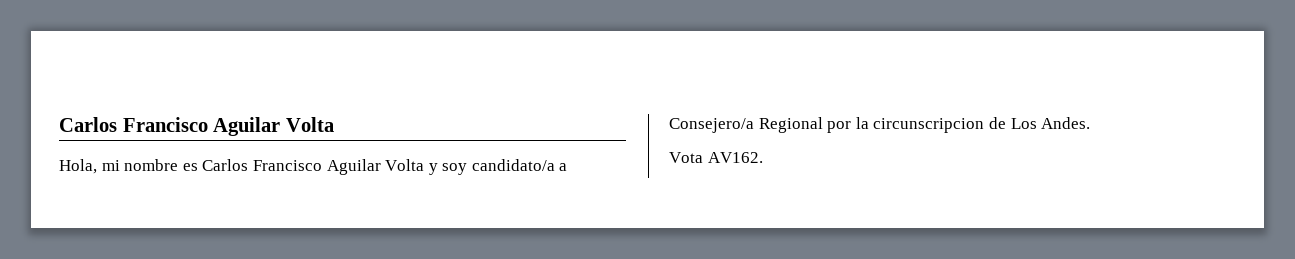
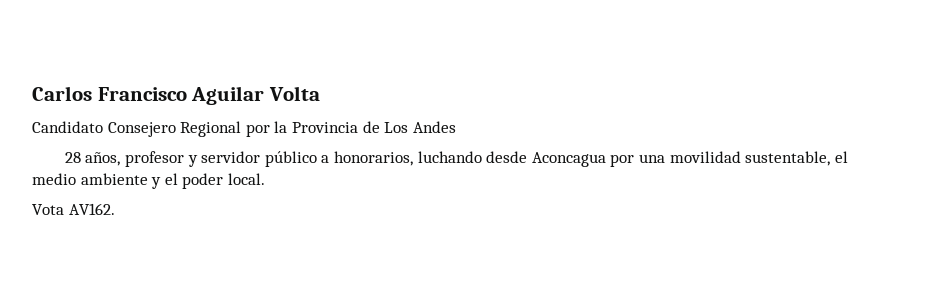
- Hola, mi nombre es Carlos Francisco Aguilar Volta y soy candidato/a a Consejero/a Regional por la circunscripcion de Los Andes.
+ Candidato Consejero Regional por la Provincia de Los Andes
+ 28 años, profesor y servidor público a honorarios, luchando desde Aconcagua por una movilidad sustentable, el medio ambiente y el poder local.

